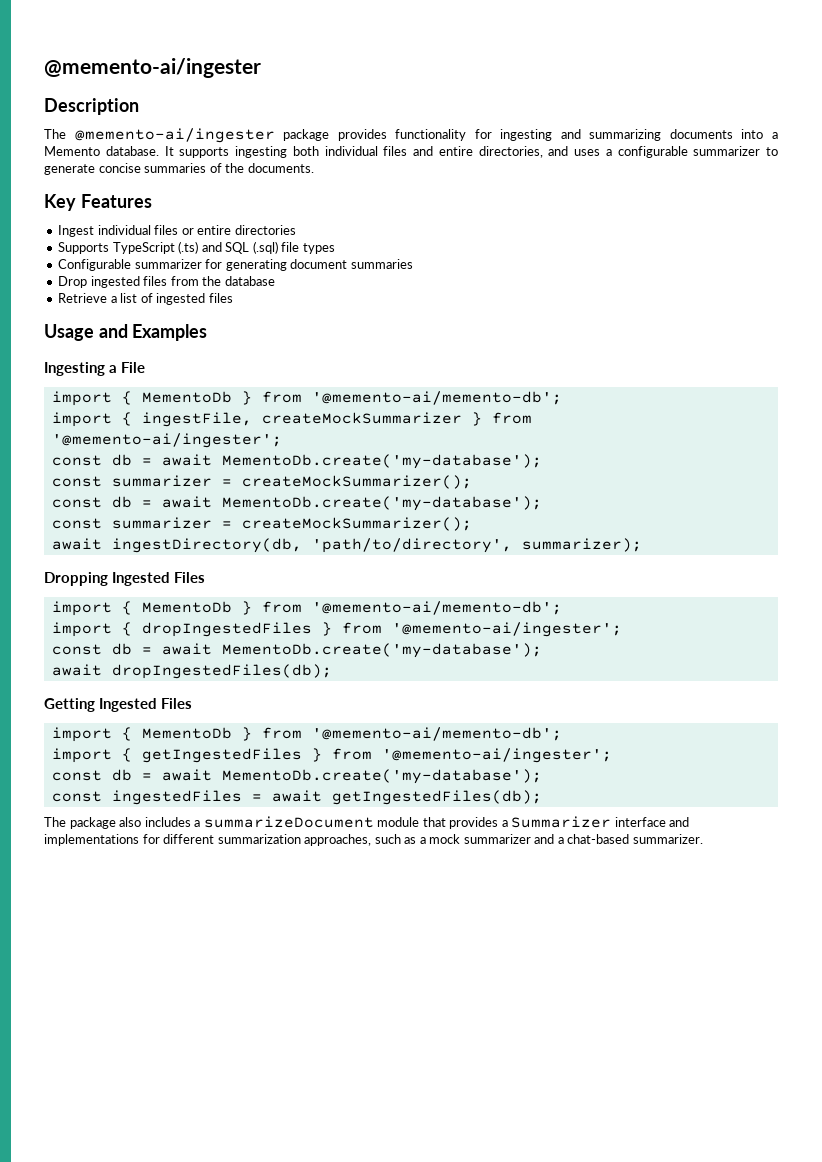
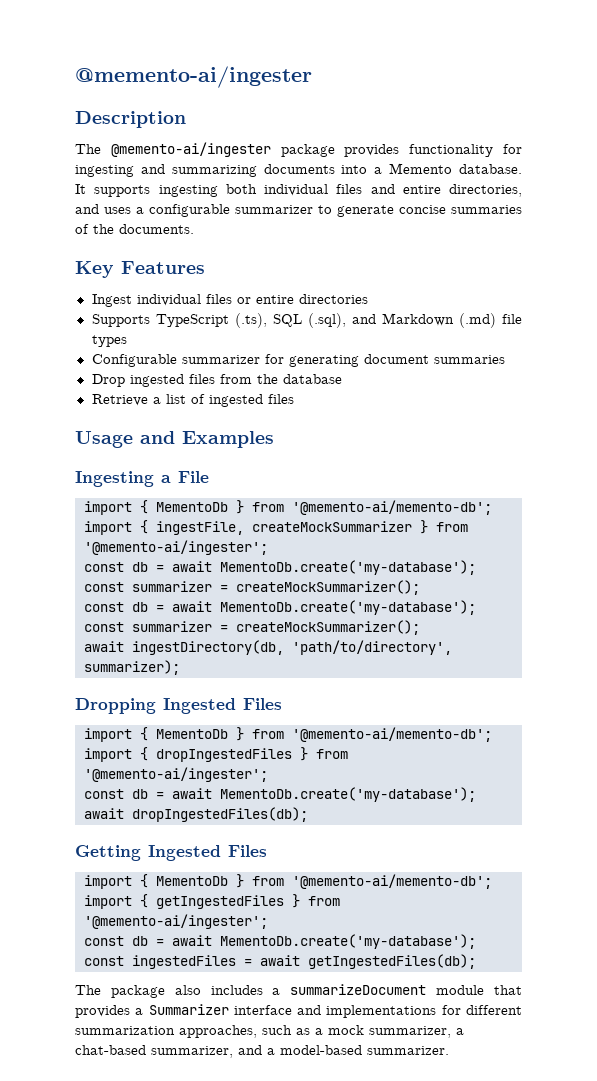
- Supports TypeScript (.ts) and SQL (.sql) file types
+ Supports TypeScript (.ts), SQL (.sql), and Markdown (.md) file types
- The package also includes a summarizeDocument module that provides a Summarizer interface and implementations for different summarization approaches, such as a mock summarizer and a chat-based summarizer.
+ The package also includes a summarizeDocument module that provides a Summarizer interface and implementations for different summarization approaches, such as a mock summarizer, a chat-based summarizer, and a model-based summarizer.

